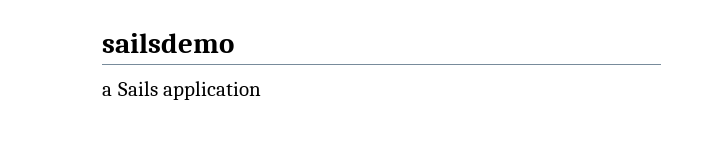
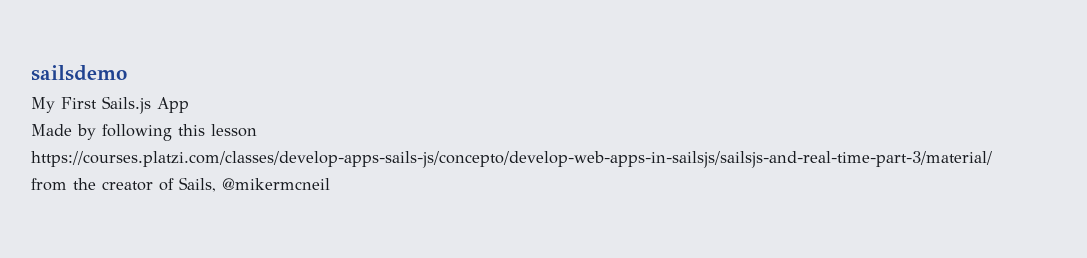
- a Sails application
+ My First Sails.js App
+ Made by following this lesson
+ https://courses.platzi.com/classes/develop-apps-sails-js/concepto/develop-web-apps-in-sailsjs/sailsjs-and-real-time-part-3/material/
+ from the creator of Sails, @mikermcneil

